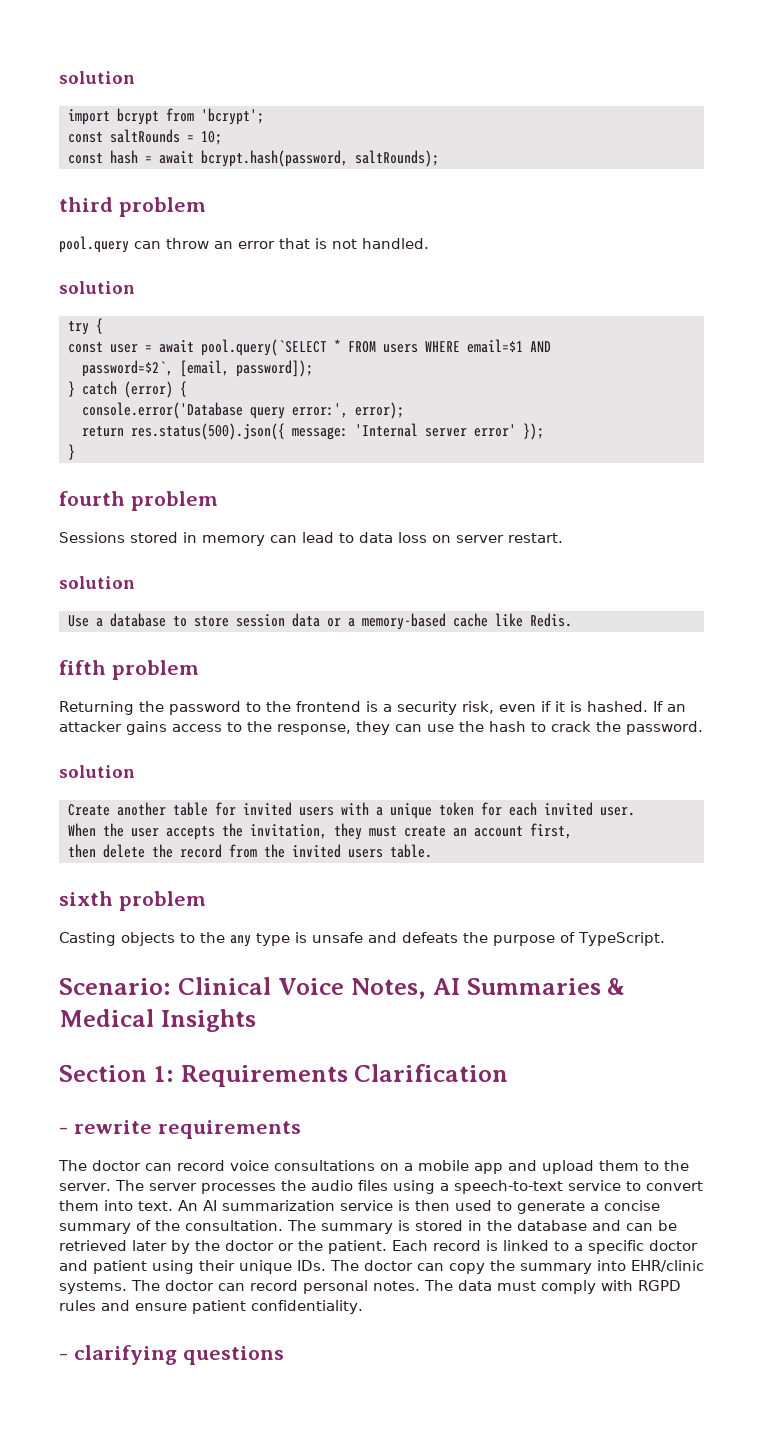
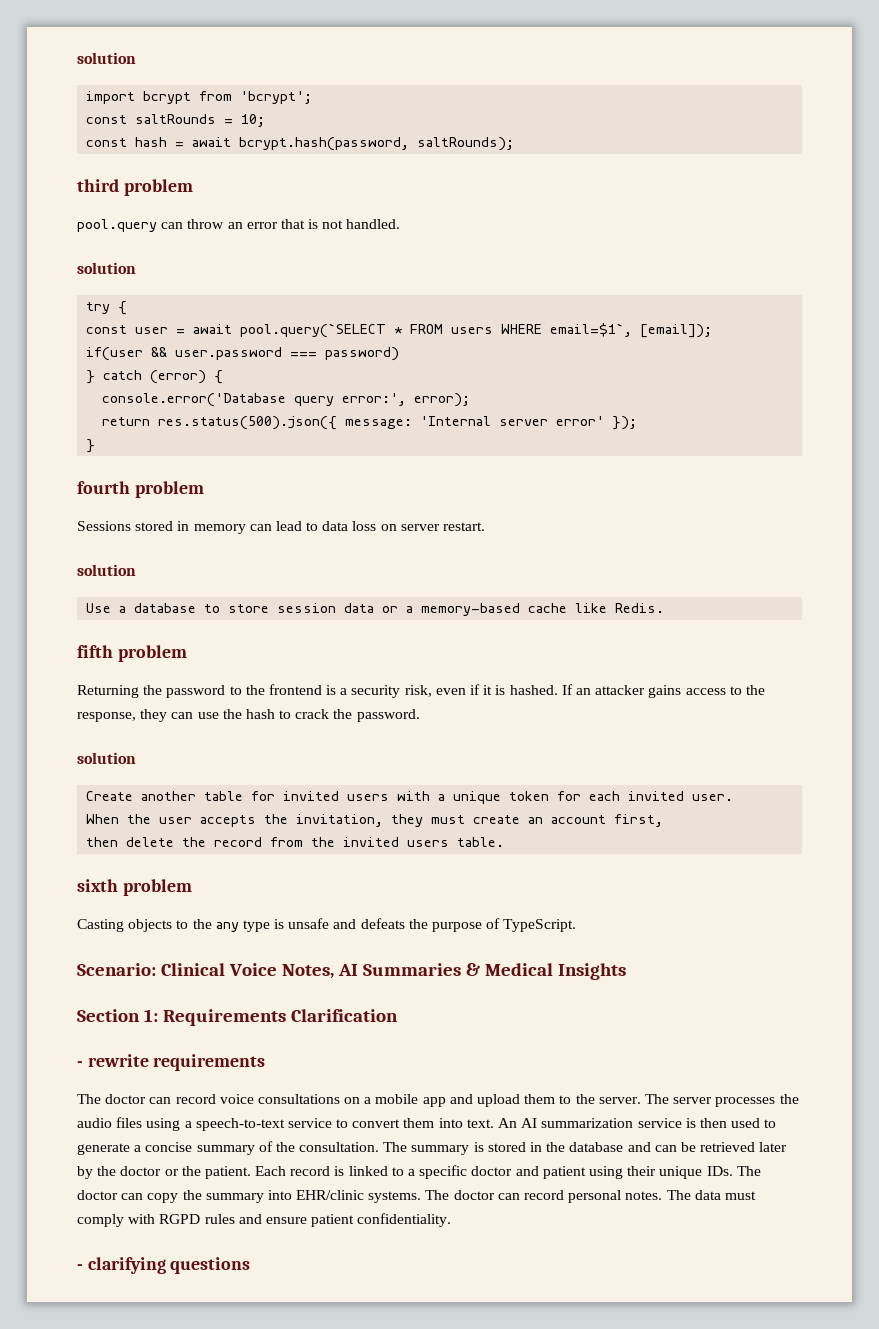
- const user = await pool.query(`SELECT * FROM users WHERE email=$1 AND
- password=$2`, [email, password]);
+ const user = await pool.query(`SELECT * FROM users WHERE email=$1`, [email]);
+ if(user && user.password === password)

